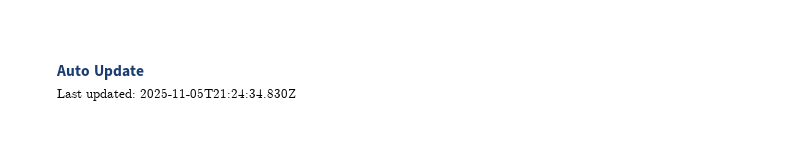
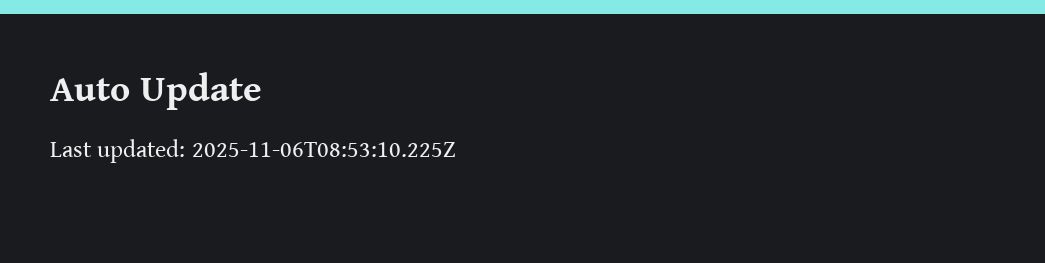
- Last updated: 2025-11-05T21:24:34.830Z
+ Last updated: 2025-11-06T08:53:10.225Z

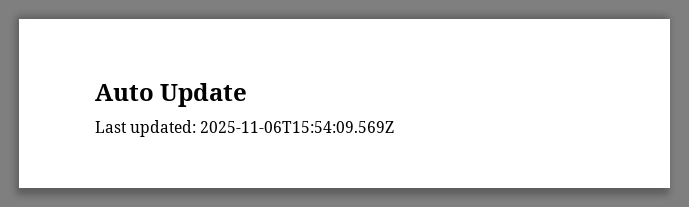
- Last updated: 2025-11-06T08:53:10.225Z
+ Last updated: 2025-11-06T15:54:09.569Z

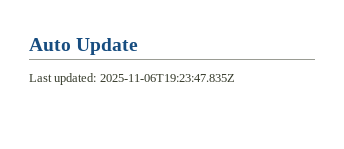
- Last updated: 2025-11-06T15:54:09.569Z
+ Last updated: 2025-11-06T19:23:47.835Z

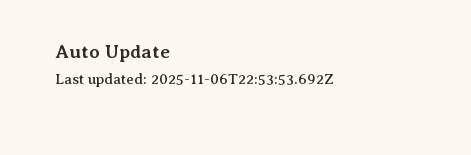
- Last updated: 2025-11-06T19:23:47.835Z
+ Last updated: 2025-11-06T22:53:53.692Z

